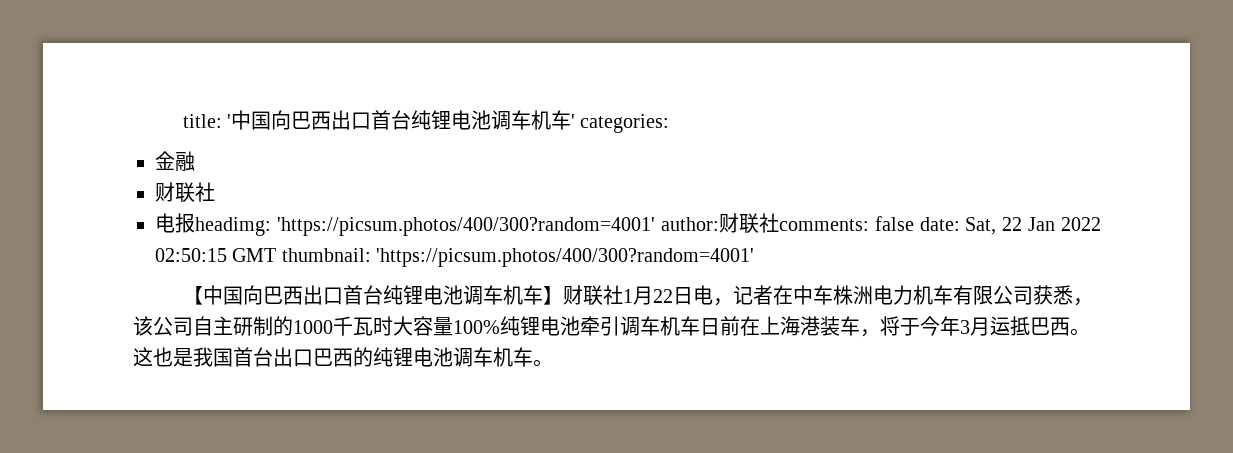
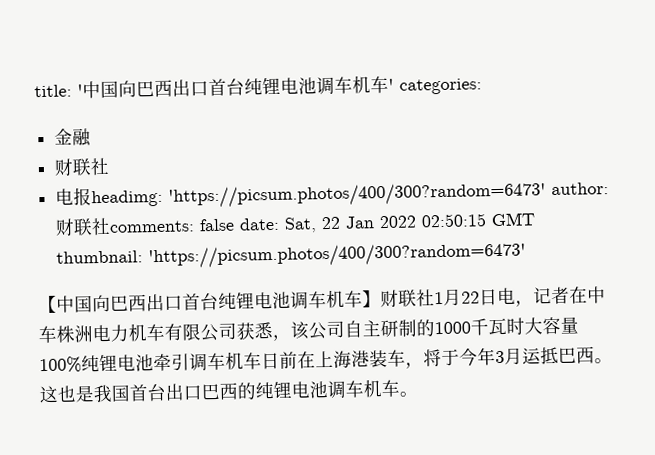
- 电报headimg: 'https://picsum.photos/400/300?random=4001' author:财联社comments: false date: Sat, 22 Jan 2022 02:50:15 GMT thumbnail: 'https://picsum.photos/400/300?random=4001'
+ 电报headimg: 'https://picsum.photos/400/300?random=6473' author:财联社comments: false date: Sat, 22 Jan 2022 02:50:15 GMT thumbnail: 'https://picsum.photos/400/300?random=6473'

